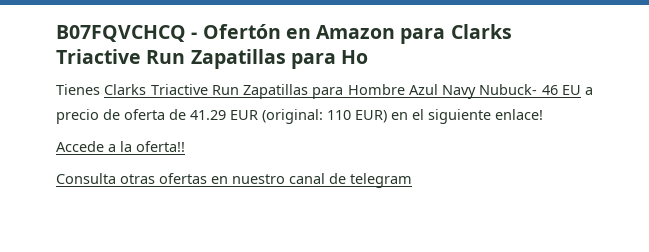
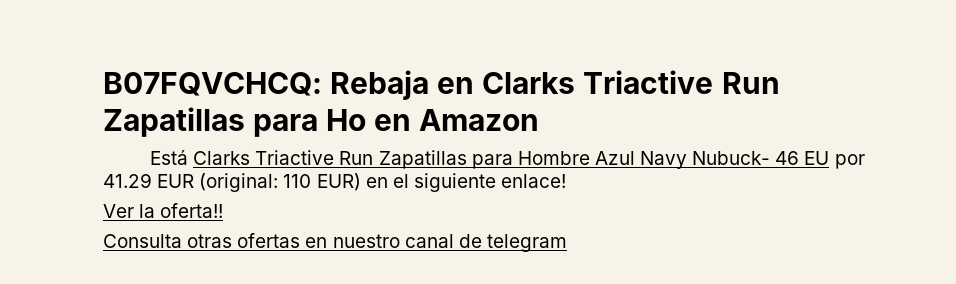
- B07FQVCHCQ - Ofertón en Amazon para Clarks Triactive Run Zapatillas para Ho
- Tienes Clarks Triactive Run Zapatillas para Hombre Azul Navy Nubuck- 46 EU a precio de oferta de 41.29 EUR (original: 110 EUR) en el siguiente enlace!
+ B07FQVCHCQ: Rebaja en Clarks Triactive Run Zapatillas para Ho en Amazon
+ Está Clarks Triactive Run Zapatillas para Hombre Azul Navy Nubuck- 46 EU por 41.29 EUR (original: 110 EUR) en el siguiente enlace!
- Accede a la oferta!!
+ Ver la oferta!!

